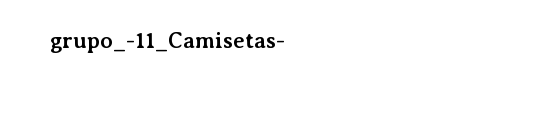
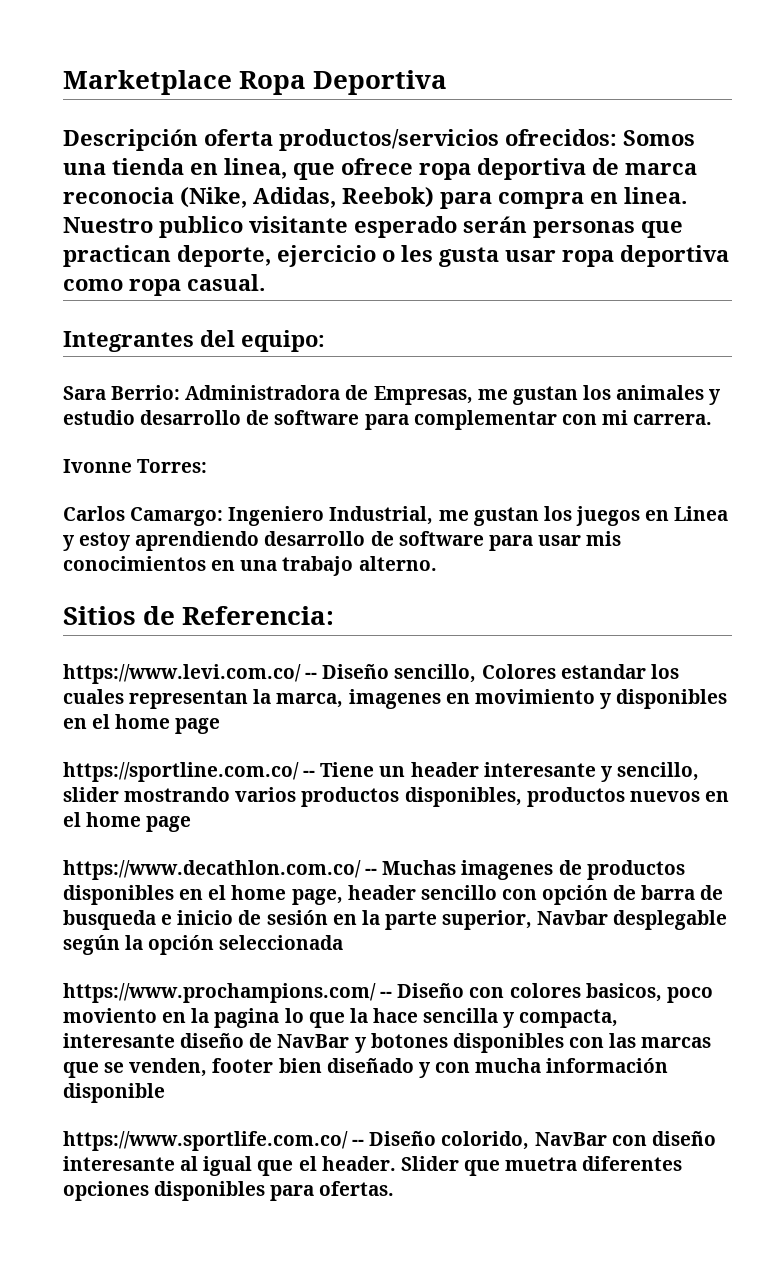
- grupo_-11_Camisetas-
+ Marketplace Ropa Deportiva
+ Descripción oferta productos/servicios ofrecidos: Somos una tienda en linea, que ofrece ropa deportiva de marca reconocia (Nike, Adidas, Reebok) para compra en linea. Nuestro publico visitante esperado serán personas que practican deporte, ejercicio o les gusta usar ropa deportiva como ropa casual.
+ Integrantes del equipo:
+ Sara Berrio: Administradora de Empresas, me gustan los animales y estudio desarrollo de software para complementar con mi carrera.
+ Ivonne Torres:
+ Carlos Camargo: Ingeniero Industrial, me gustan los juegos en Linea y estoy aprendiendo desarrollo de software para usar mis conocimientos en una trabajo alterno.
+ Sitios de Referencia:
+ https://www.levi.com.co/ -- Diseño sencillo, Colores estandar los cuales representan la marca, imagenes en movimiento y disponibles en el home page
+ https://sportline.com.co/ -- Tiene un header interesante y sencillo, slider mostrando varios productos disponibles, productos nuevos en el home page
+ https://www.decathlon.com.co/ -- Muchas imagenes de productos disponibles en el home page, header sencillo con opción de barra de busqueda e inicio de sesión en la parte superior, Navbar desplegable según la opción seleccionada
+ https://www.prochampions.com/ -- Diseño con colores basicos, poco moviento en la pagina lo que la hace sencilla y compacta, interesante diseño de NavBar y botones disponibles con las marcas que se venden, footer bien diseñado y con mucha información disponible
+ https://www.sportlife.com.co/ -- Diseño colorido, NavBar con diseño interesante al igual que el header. Slider que muetra diferentes opciones disponibles para ofertas.

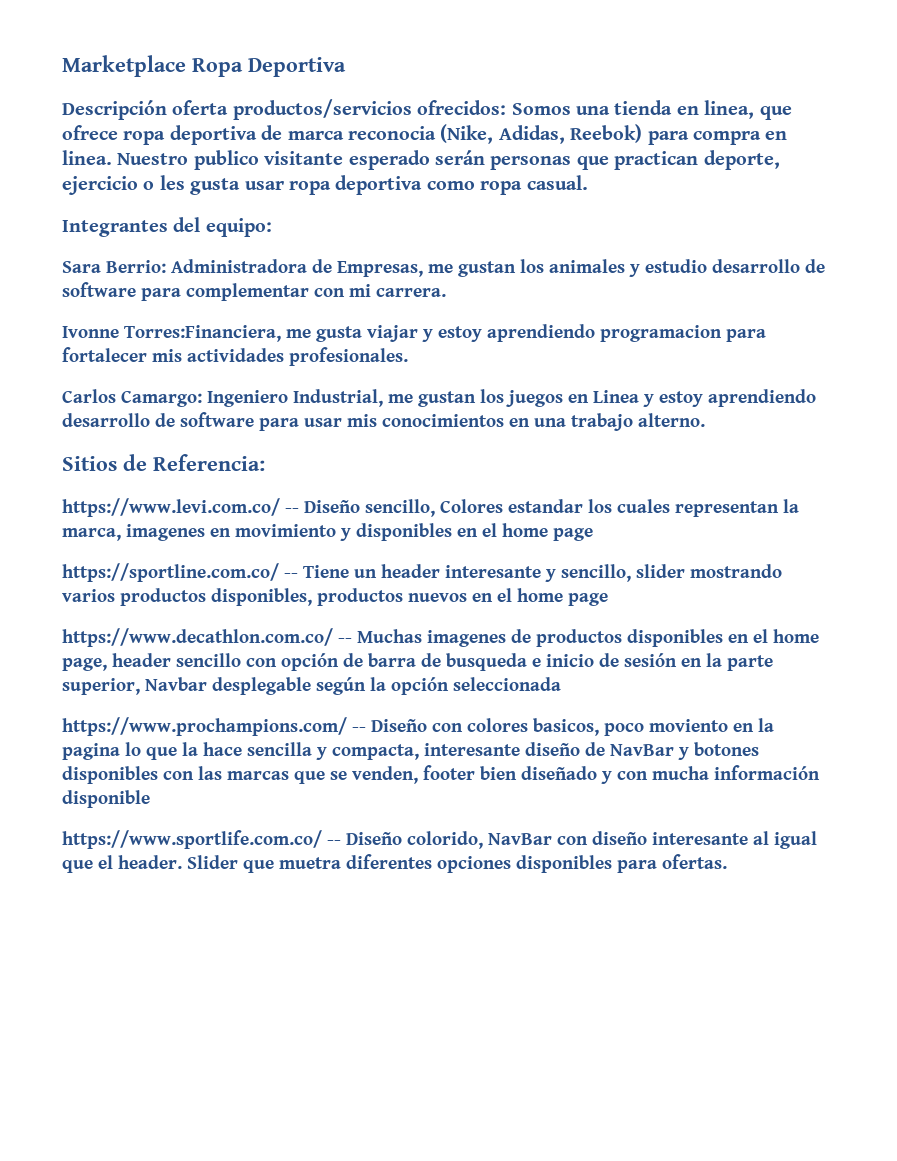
- Ivonne Torres:
+ Ivonne Torres:Financiera, me gusta viajar y estoy aprendiendo programacion para fortalecer mis actividades profesionales.

